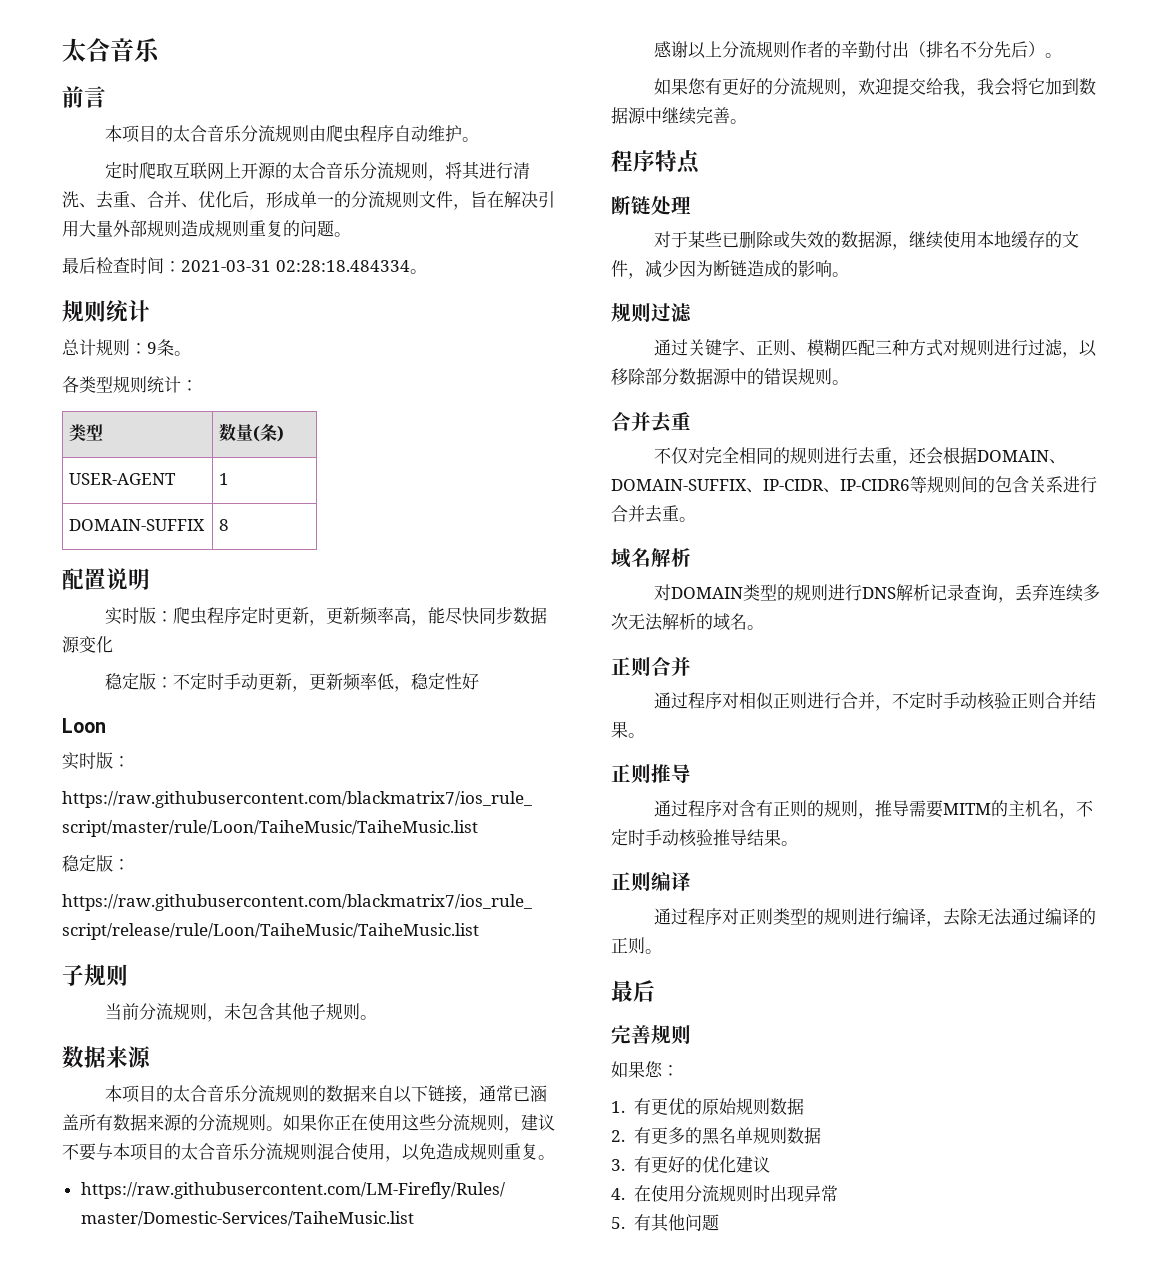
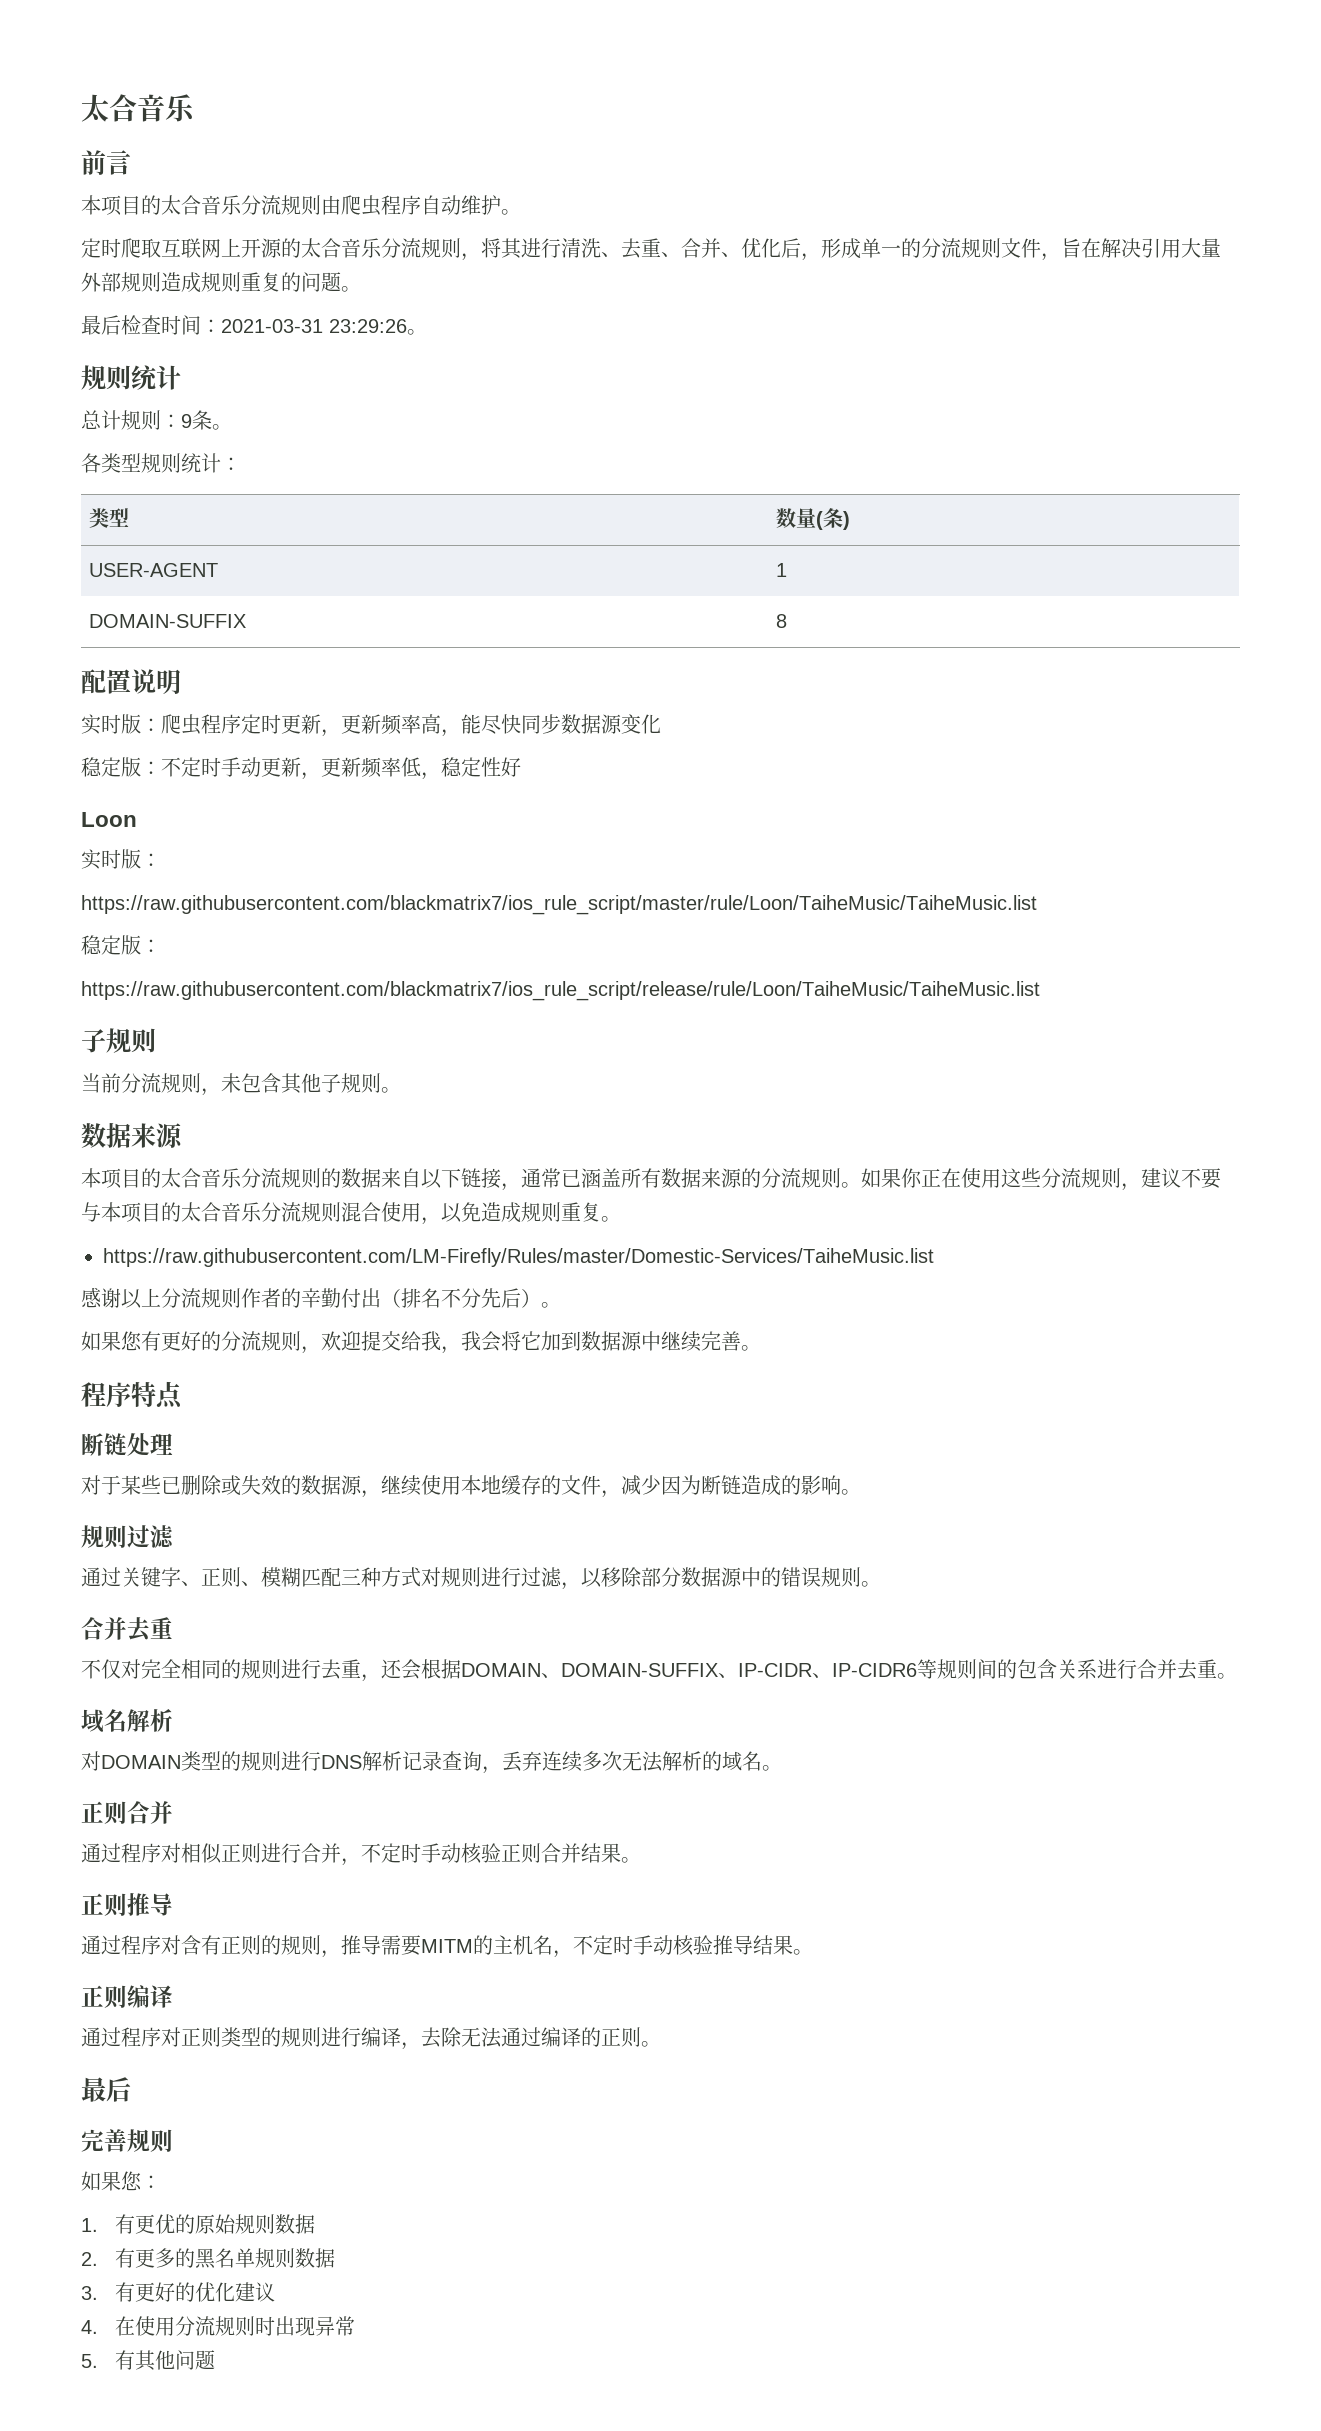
- 最后检查时间：2021-03-31 02:28:18.484334。
+ 最后检查时间：2021-03-31 23:29:26。

